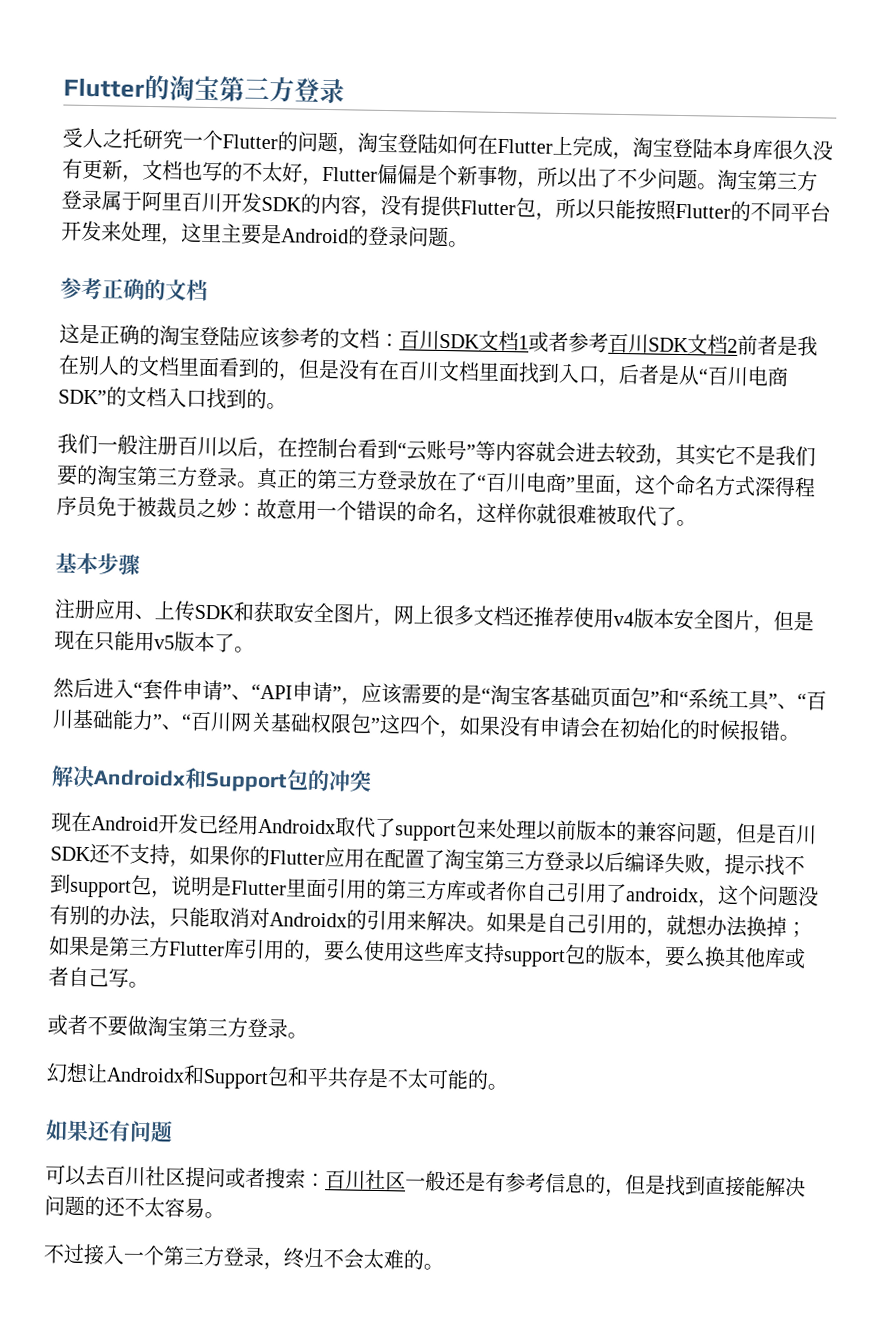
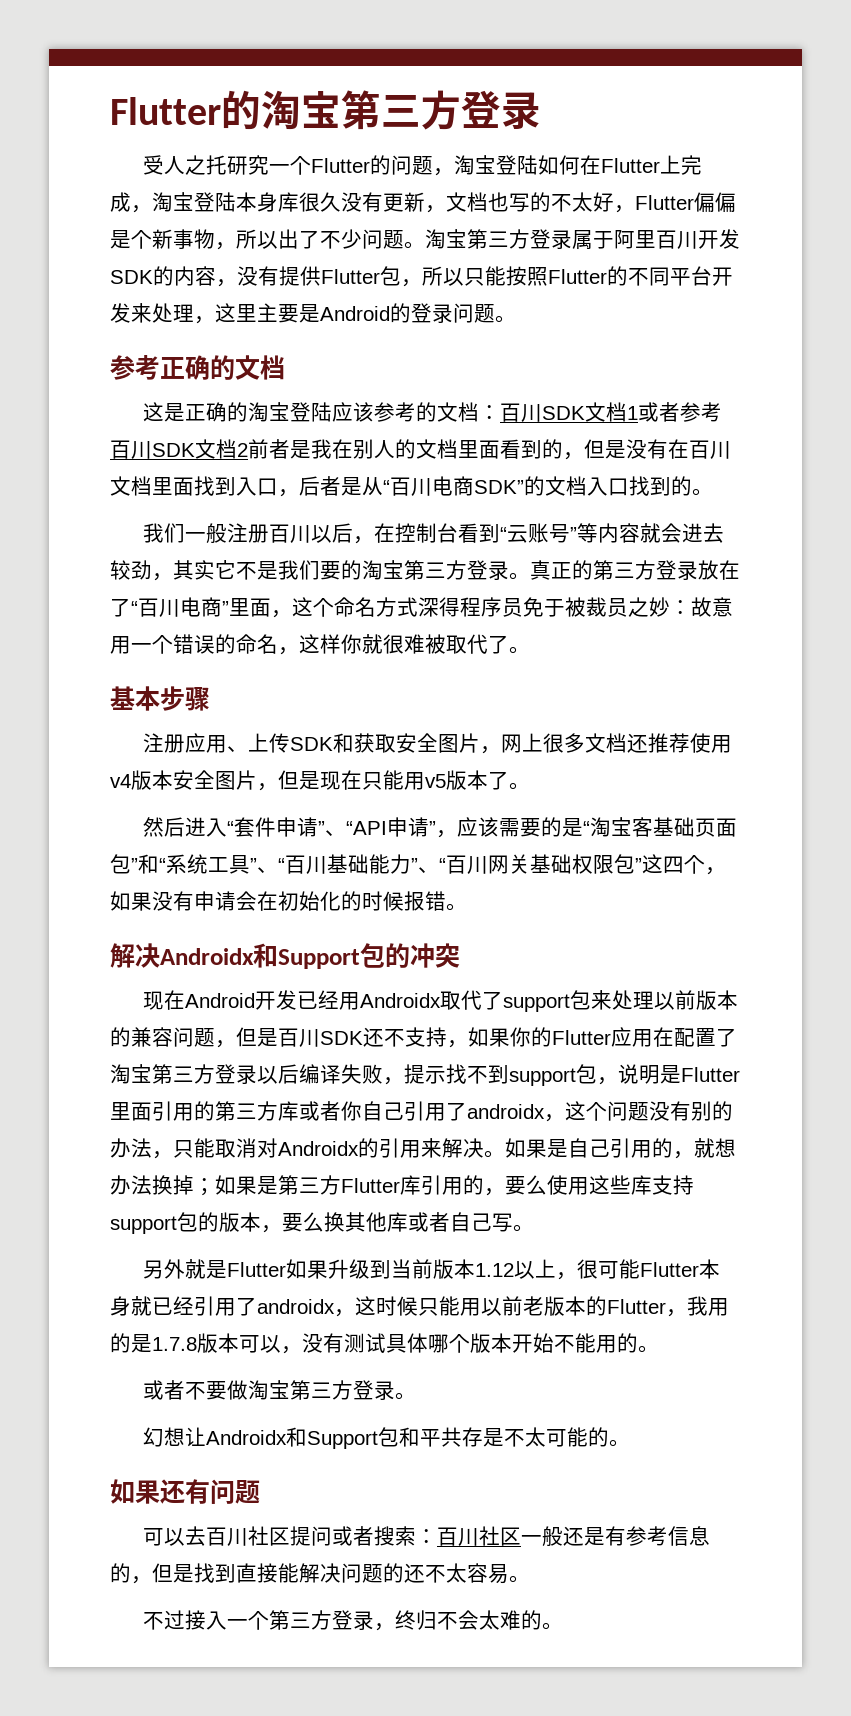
+ 另外就是Flutter如果升级到当前版本1.12以上，很可能Flutter本身就已经引用了androidx，这时候只能用以前老版本的Flutter，我用的是1.7.8版本可以，没有测试具体哪个版本开始不能用的。

